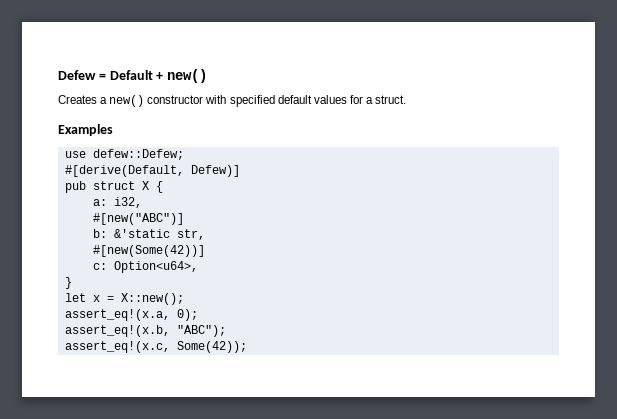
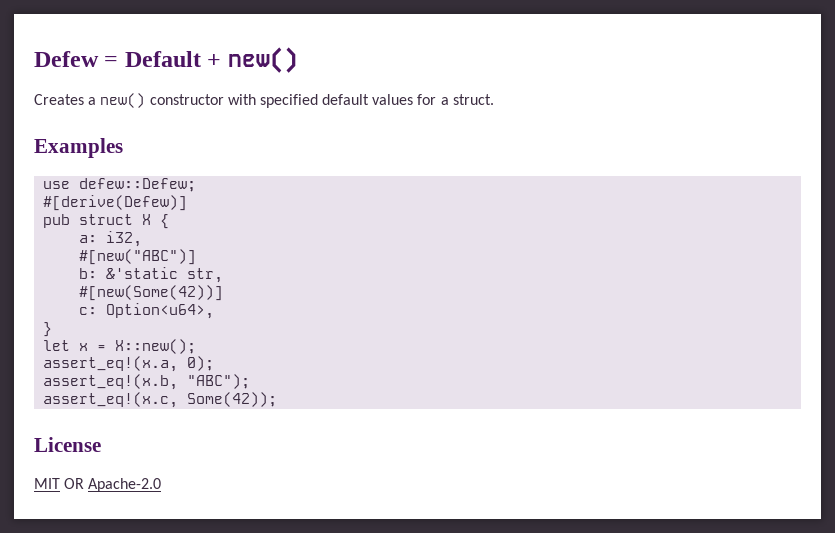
- #[derive(Default, Defew)]
+ #[derive(Defew)]
+ License
+ MIT OR Apache-2.0

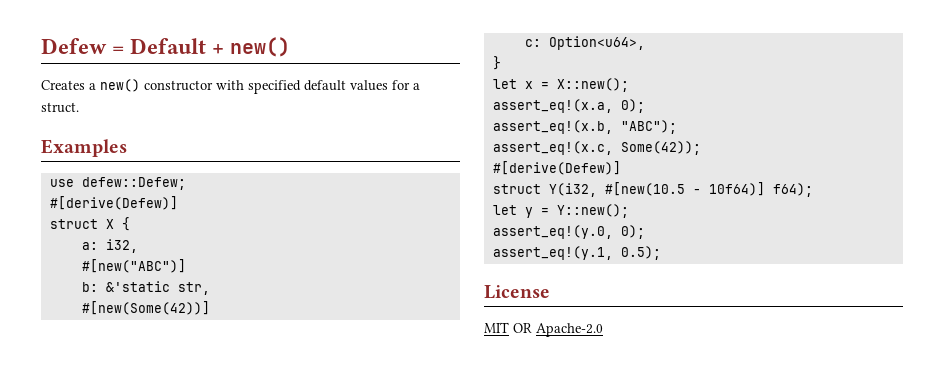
- pub struct X {
+ struct X {
  assert_eq!(x.c, Some(42));
+ #[derive(Defew)]
+ struct Y(i32, #[new(10.5 - 10f64)] f64);
+ let y = Y::new();
+ assert_eq!(y.0, 0);
+ assert_eq!(y.1, 0.5);

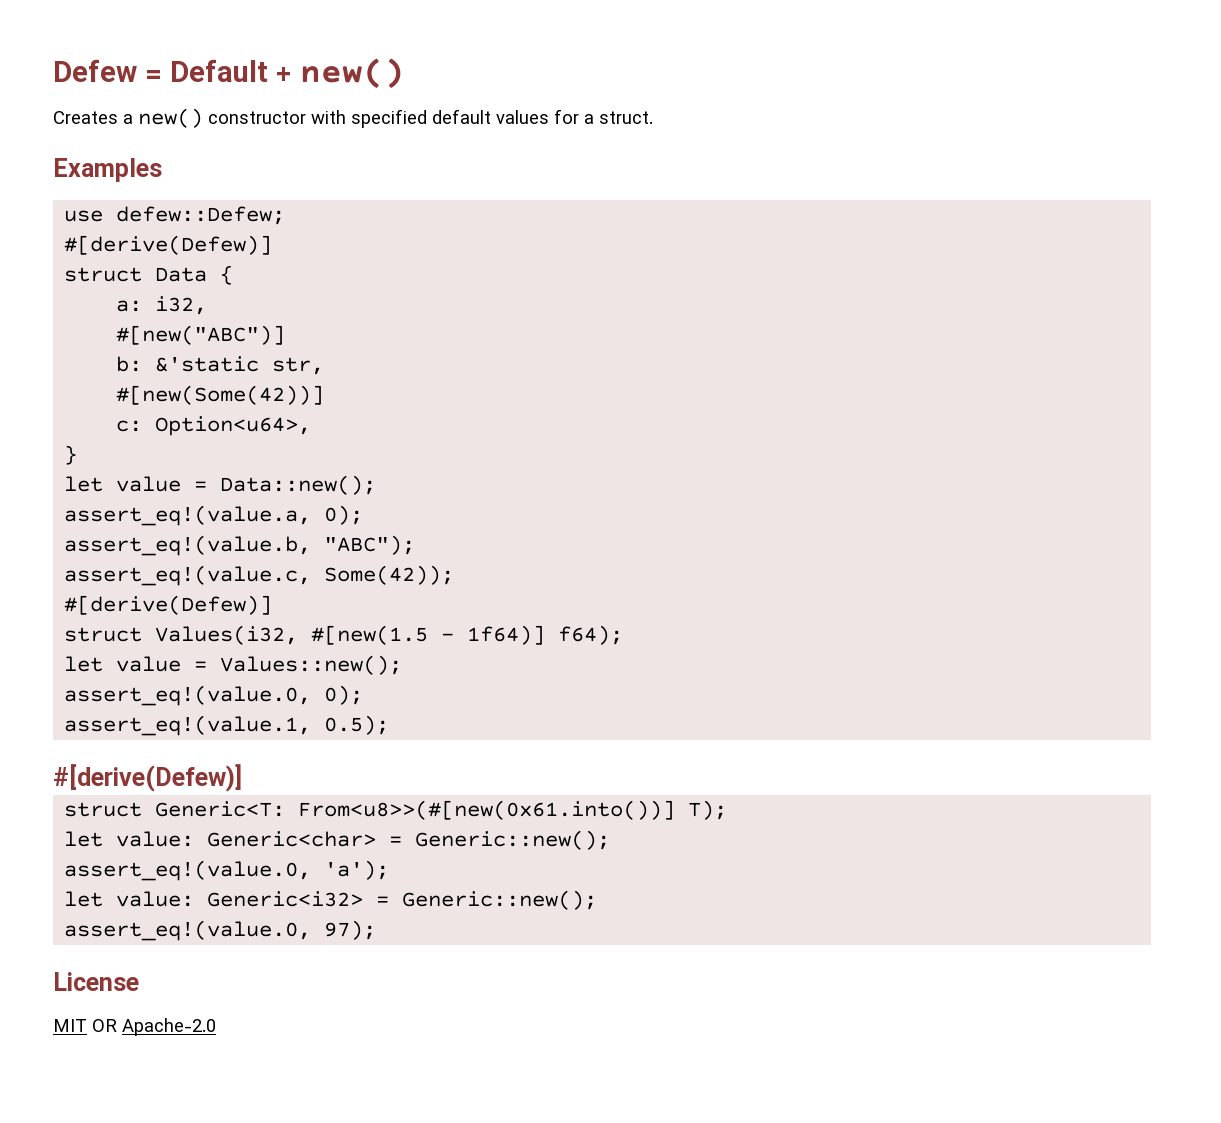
- struct X {
+ struct Data {
- let x = X::new();
- assert_eq!(x.a, 0);
- assert_eq!(x.b, "ABC");
+ let value = Data::new();
+ assert_eq!(value.a, 0);
+ assert_eq!(value.b, "ABC");
- assert_eq!(x.c, Some(42));
+ assert_eq!(value.c, Some(42));
- struct Y(i32, #[new(10.5 - 10f64)] f64);
- let y = Y::new();
- assert_eq!(y.0, 0);
- assert_eq!(y.1, 0.5);
+ struct Values(i32, #[new(1.5 - 1f64)] f64);
+ let value = Values::new();
+ assert_eq!(value.0, 0);
+ assert_eq!(value.1, 0.5);
+ #[derive(Defew)]
+ struct Generic<T: From<u8>>(#[new(0x61.into())] T);
+ let value: Generic<char> = Generic::new();
+ assert_eq!(value.0, 'a');
+ let value: Generic<i32> = Generic::new();
+ assert_eq!(value.0, 97);

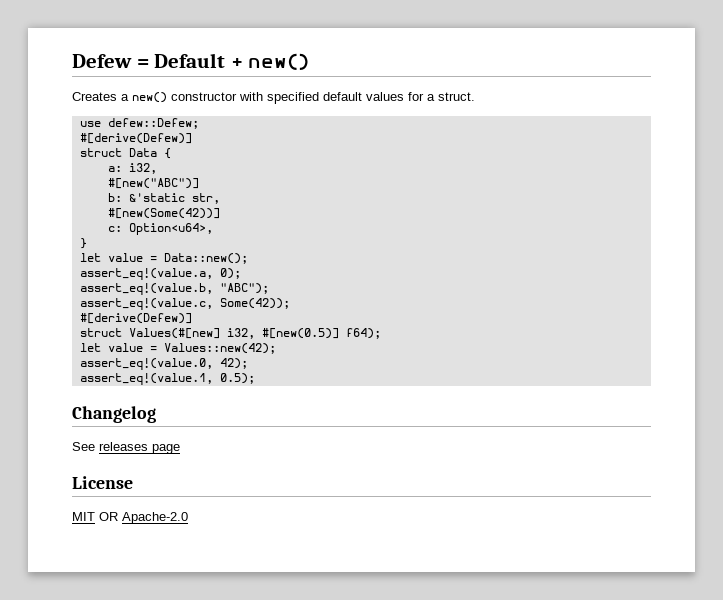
- Examples
- struct Values(i32, #[new(1.5 - 1f64)] f64);
+ struct Values(#[new] i32, #[new(0.5)] f64);
- let value = Values::new();
- assert_eq!(value.0, 0);
+ let value = Values::new(42);
+ assert_eq!(value.0, 42);
  assert_eq!(value.1, 0.5);
- #[derive(Defew)]
- struct Generic<T: From<u8>>(#[new(0x61.into())] T);
- let value: Generic<char> = Generic::new();
- assert_eq!(value.0, 'a');
- let value: Generic<i32> = Generic::new();
- assert_eq!(value.0, 97);
+ Changelog
+ See releases page

